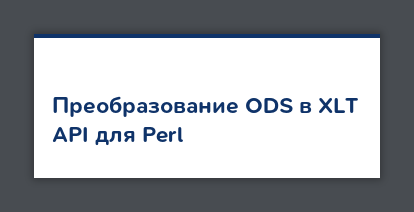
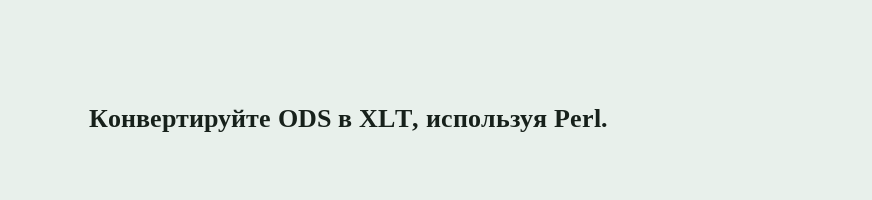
- Преобразование ODS в XLT API для Perl
+ Конвертируйте ODS в XLT, используя Perl.

